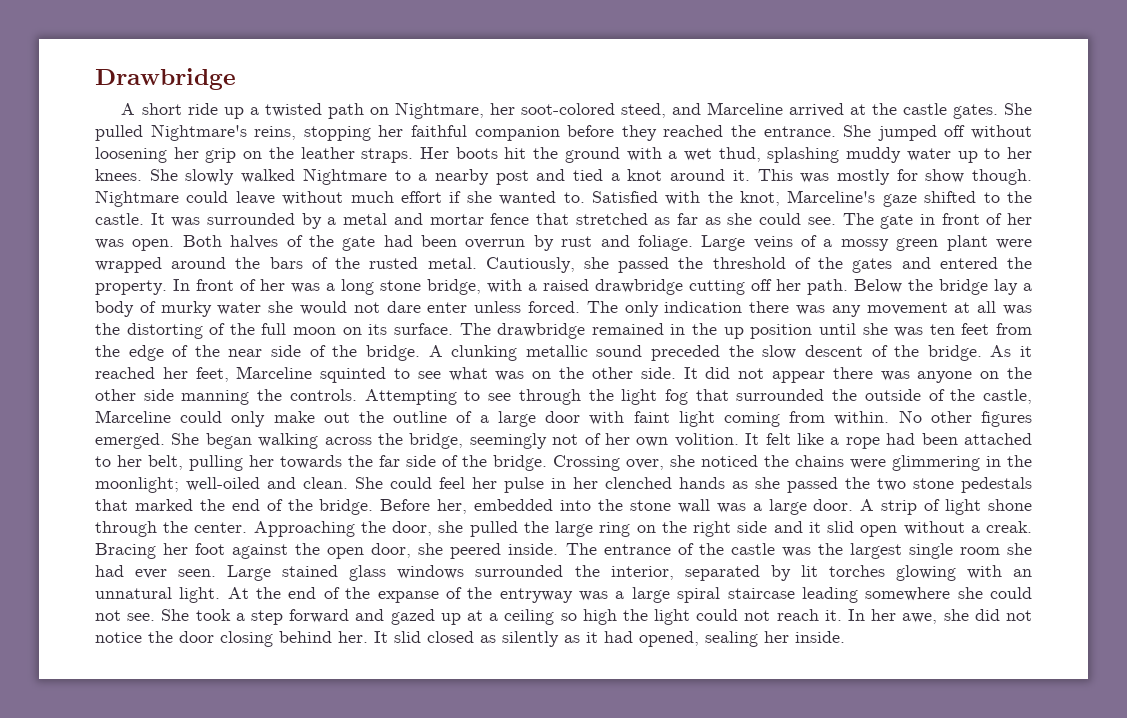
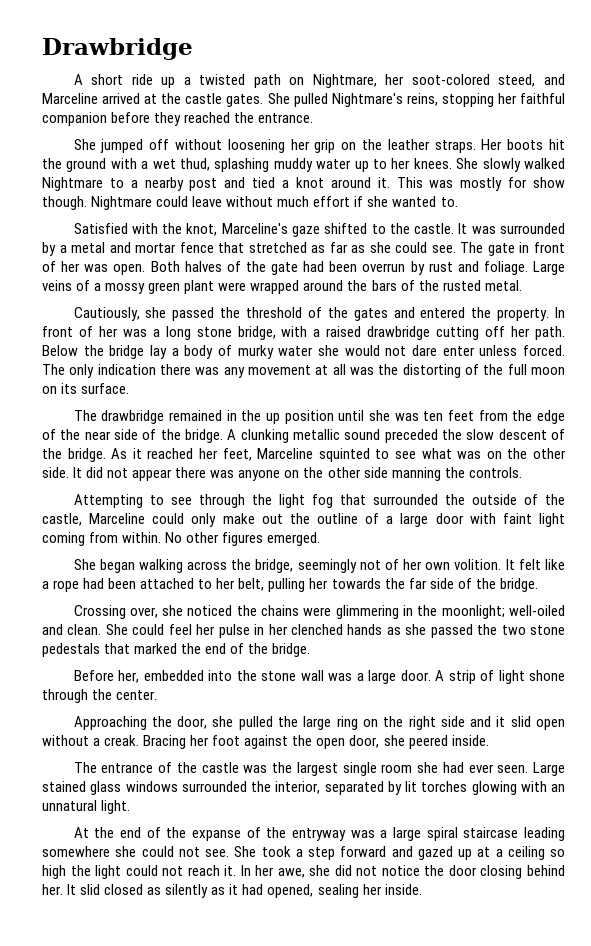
- She pulled Nightmare's reins, stopping her faithful companion before they reached the entrance. She jumped off without loosening her grip on the leather straps.
+ She pulled Nightmare's reins, stopping her faithful companion before they reached the entrance.
+ She jumped off without loosening her grip on the leather straps.
- Nightmare could leave without much effort if she wanted to. Satisfied with the knot, Marceline's gaze shifted to the castle.
+ Nightmare could leave without much effort if she wanted to.
+ Satisfied with the knot, Marceline's gaze shifted to the castle.
- Large veins of a mossy green plant were wrapped around the bars of the rusted metal. Cautiously, she passed the threshold of the gates and entered the property.
+ Large veins of a mossy green plant were wrapped around the bars of the rusted metal.
+ Cautiously, she passed the threshold of the gates and entered the property.
- The only indication there was any movement at all was the distorting of the full moon on its surface. The drawbridge remained in the up position until she was ten feet from the edge of the near side of the bridge.
+ The only indication there was any movement at all was the distorting of the full moon on its surface.
+ The drawbridge remained in the up position until she was ten feet from the edge of the near side of the bridge.
- It did not appear there was anyone on the other side manning the controls. Attempting to see through the light fog that surrounded the outside of the castle, Marceline could only make out the outline of a large door with faint light coming from within.
+ It did not appear there was anyone on the other side manning the controls.
+ Attempting to see through the light fog that surrounded the outside of the castle, Marceline could only make out the outline of a large door with faint light coming from within.
- No other figures emerged. She began walking across the bridge, seemingly not of her own volition.
+ No other figures emerged.
+ She began walking across the bridge, seemingly not of her own volition.
- It felt like a rope had been attached to her belt, pulling her towards the far side of the bridge. Crossing over, she noticed the chains were glimmering in the moonlight; well-oiled and clean.
+ It felt like a rope had been attached to her belt, pulling her towards the far side of the bridge.
+ Crossing over, she noticed the chains were glimmering in the moonlight; well-oiled and clean.
- She could feel her pulse in her clenched hands as she passed the two stone pedestals that marked the end of the bridge. Before her, embedded into the stone wall was a large door.
+ She could feel her pulse in her clenched hands as she passed the two stone pedestals that marked the end of the bridge.
+ Before her, embedded into the stone wall was a large door.
- A strip of light shone through the center. Approaching the door, she pulled the large ring on the right side and it slid open without a creak.
+ A strip of light shone through the center.
+ Approaching the door, she pulled the large ring on the right side and it slid open without a creak.
- Bracing her foot against the open door, she peered inside. The entrance of the castle was the largest single room she had ever seen.
+ Bracing her foot against the open door, she peered inside.
+ The entrance of the castle was the largest single room she had ever seen.
- Large stained glass windows surrounded the interior, separated by lit torches glowing with an unnatural light. At the end of the expanse of the entryway was a large spiral staircase leading somewhere she could not see.
+ Large stained glass windows surrounded the interior, separated by lit torches glowing with an unnatural light.
+ At the end of the expanse of the entryway was a large spiral staircase leading somewhere she could not see.

